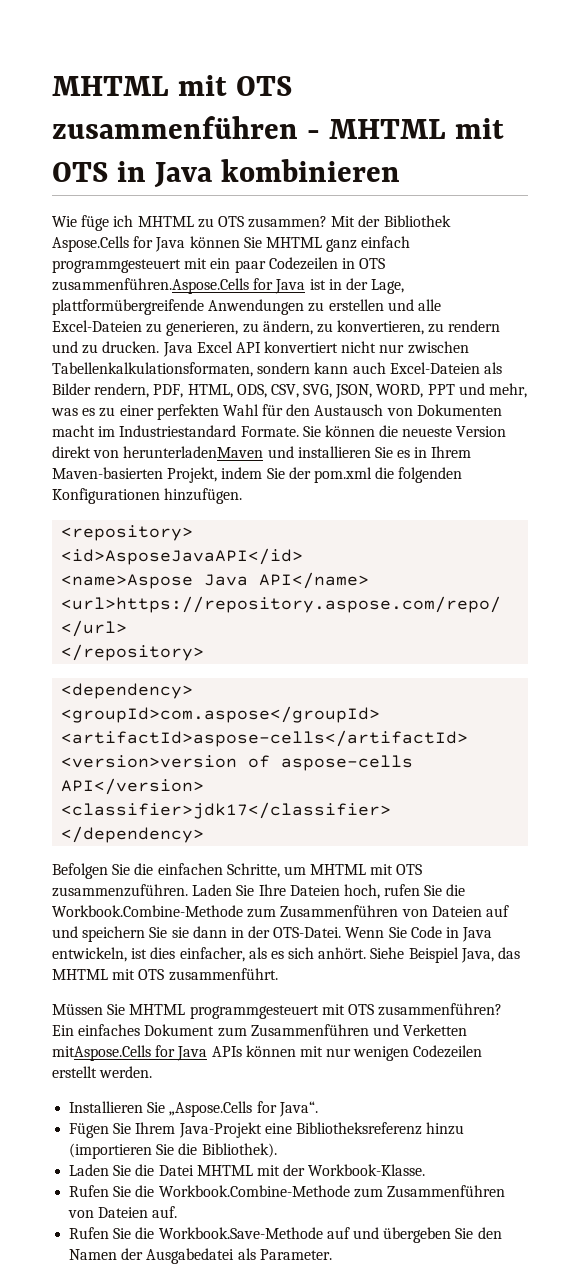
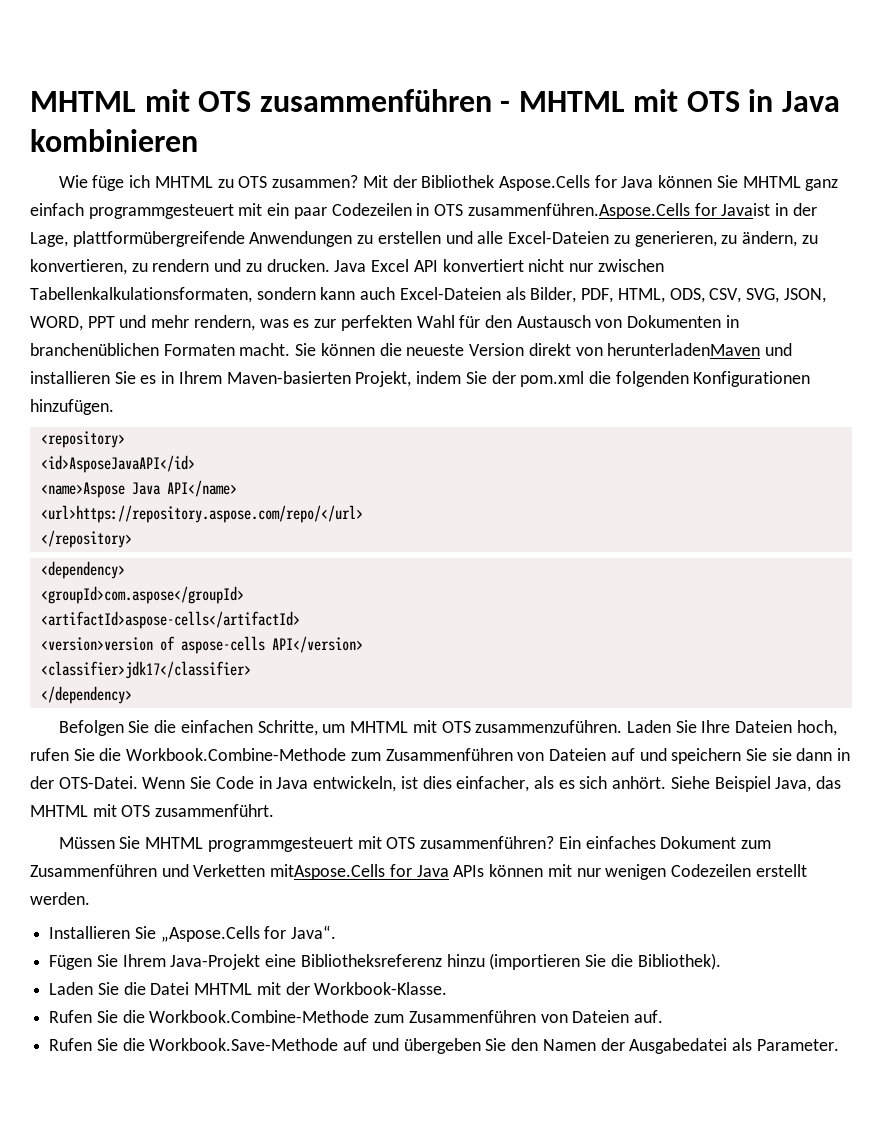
- Mit der Bibliothek Aspose.Cells for Java können Sie MHTML ganz einfach programmgesteuert mit ein paar Codezeilen in OTS zusammenführen.Aspose.Cells for Java ist in der Lage, plattformübergreifende Anwendungen zu erstellen und alle Excel-Dateien zu generieren, zu ändern, zu konvertieren, zu rendern und zu drucken.
+ Mit der Bibliothek Aspose.Cells for Java können Sie MHTML ganz einfach programmgesteuert mit ein paar Codezeilen in OTS zusammenführen.Aspose.Cells for Javaist in der Lage, plattformübergreifende Anwendungen zu erstellen und alle Excel-Dateien zu generieren, zu ändern, zu konvertieren, zu rendern und zu drucken.
- Java Excel API konvertiert nicht nur zwischen Tabellenkalkulationsformaten, sondern kann auch Excel-Dateien als Bilder rendern, PDF, HTML, ODS, CSV, SVG, JSON, WORD, PPT und mehr, was es zu einer perfekten Wahl für den Austausch von Dokumenten macht im Industriestandard Formate.
+ Java Excel API konvertiert nicht nur zwischen Tabellenkalkulationsformaten, sondern kann auch Excel-Dateien als Bilder, PDF, HTML, ODS, CSV, SVG, JSON, WORD, PPT und mehr rendern, was es zur perfekten Wahl für den Austausch von Dokumenten in branchenüblichen Formaten macht.

